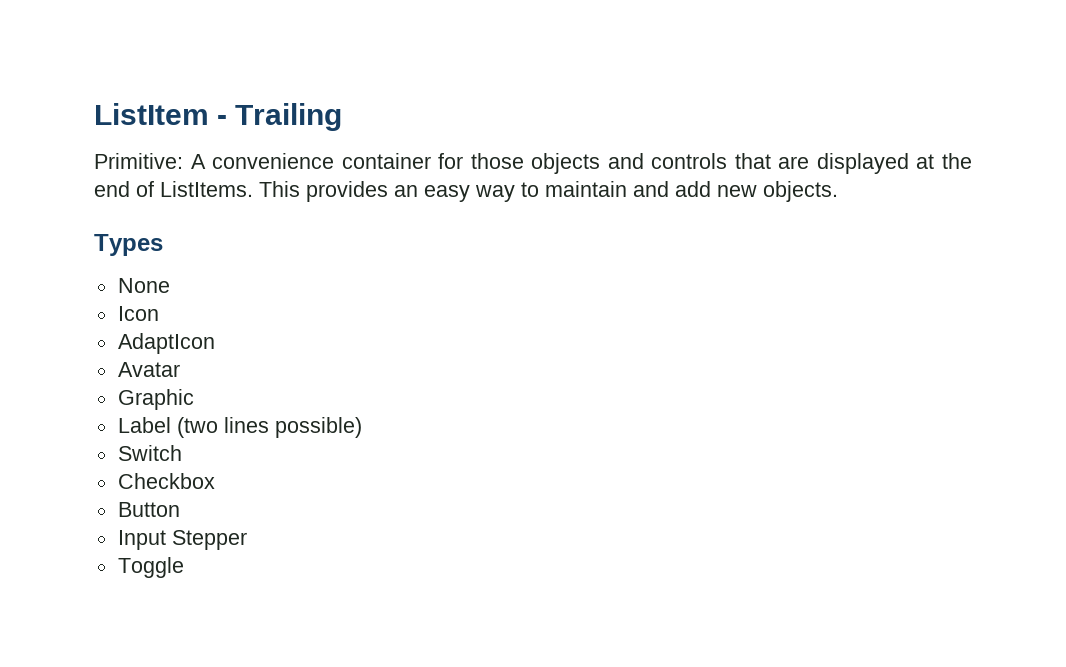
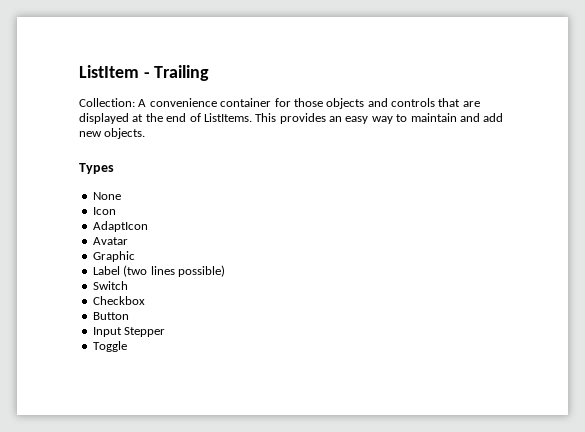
- Primitive: A convenience container for those objects and controls that are displayed at the end of ListItems.
+ Collection: A convenience container for those objects and controls that are displayed at the end of ListItems.

